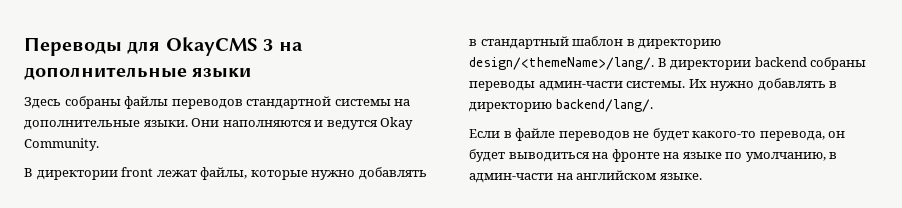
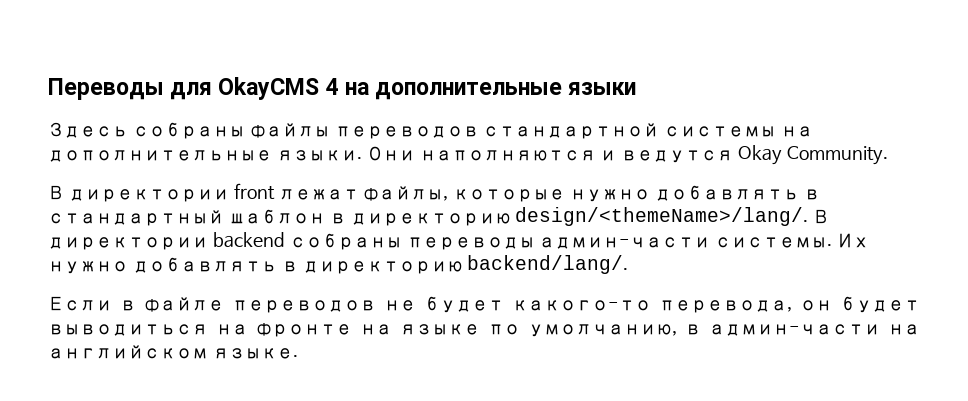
- Переводы для OkayCMS 3 на дополнительные языки
+ Переводы для OkayCMS 4 на дополнительные языки

